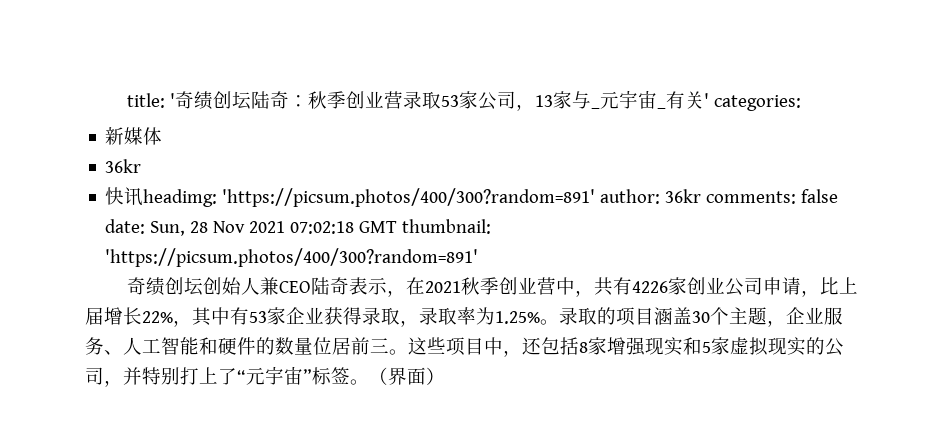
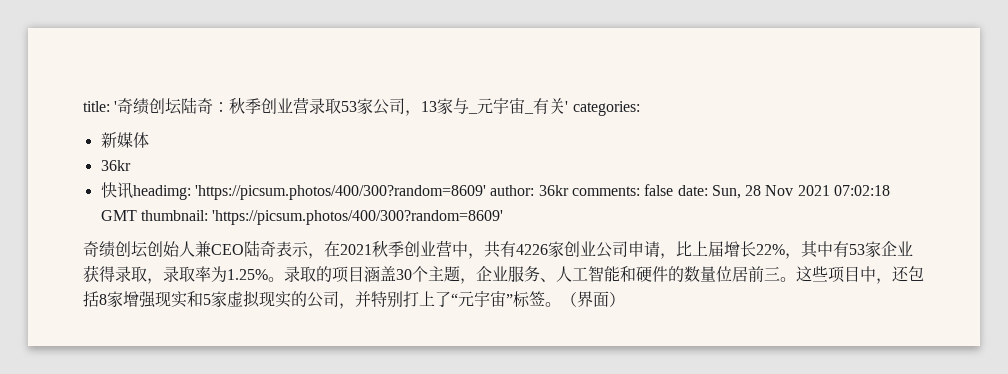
- 快讯headimg: 'https://picsum.photos/400/300?random=891' author: 36kr comments: false date: Sun, 28 Nov 2021 07:02:18 GMT thumbnail: 'https://picsum.photos/400/300?random=891'
+ 快讯headimg: 'https://picsum.photos/400/300?random=8609' author: 36kr comments: false date: Sun, 28 Nov 2021 07:02:18 GMT thumbnail: 'https://picsum.photos/400/300?random=8609'

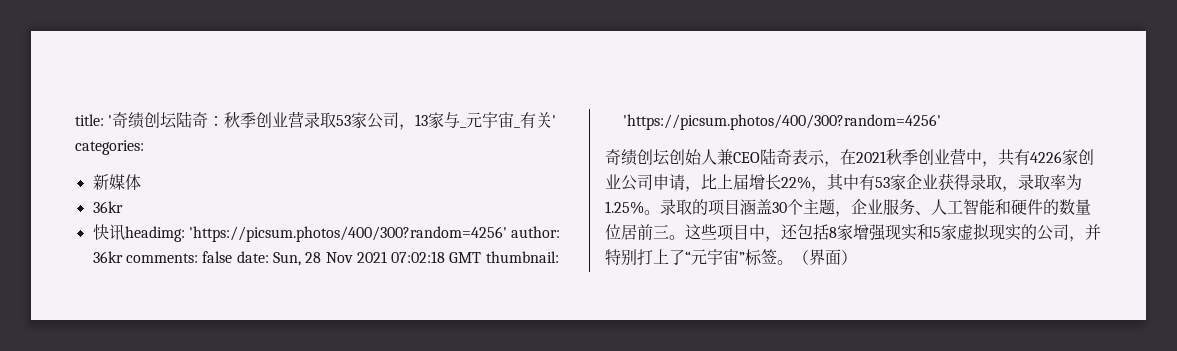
- 快讯headimg: 'https://picsum.photos/400/300?random=8609' author: 36kr comments: false date: Sun, 28 Nov 2021 07:02:18 GMT thumbnail: 'https://picsum.photos/400/300?random=8609'
+ 快讯headimg: 'https://picsum.photos/400/300?random=4256' author: 36kr comments: false date: Sun, 28 Nov 2021 07:02:18 GMT thumbnail: 'https://picsum.photos/400/300?random=4256'

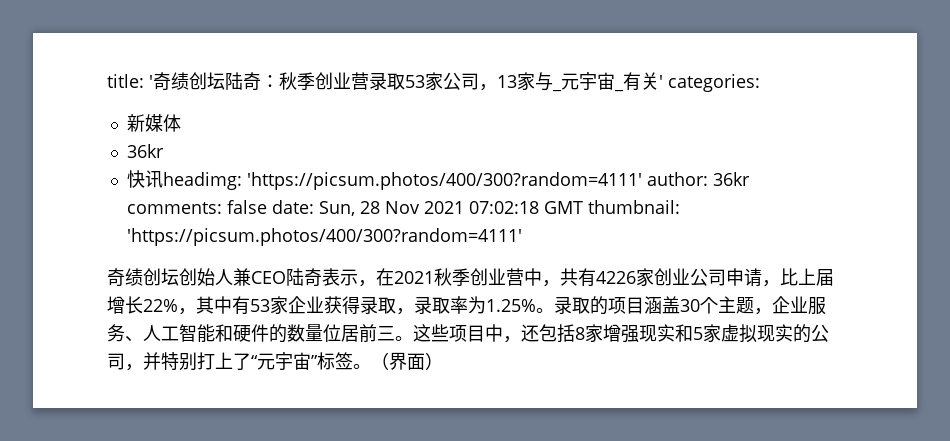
- 快讯headimg: 'https://picsum.photos/400/300?random=4256' author: 36kr comments: false date: Sun, 28 Nov 2021 07:02:18 GMT thumbnail: 'https://picsum.photos/400/300?random=4256'
+ 快讯headimg: 'https://picsum.photos/400/300?random=4111' author: 36kr comments: false date: Sun, 28 Nov 2021 07:02:18 GMT thumbnail: 'https://picsum.photos/400/300?random=4111'

